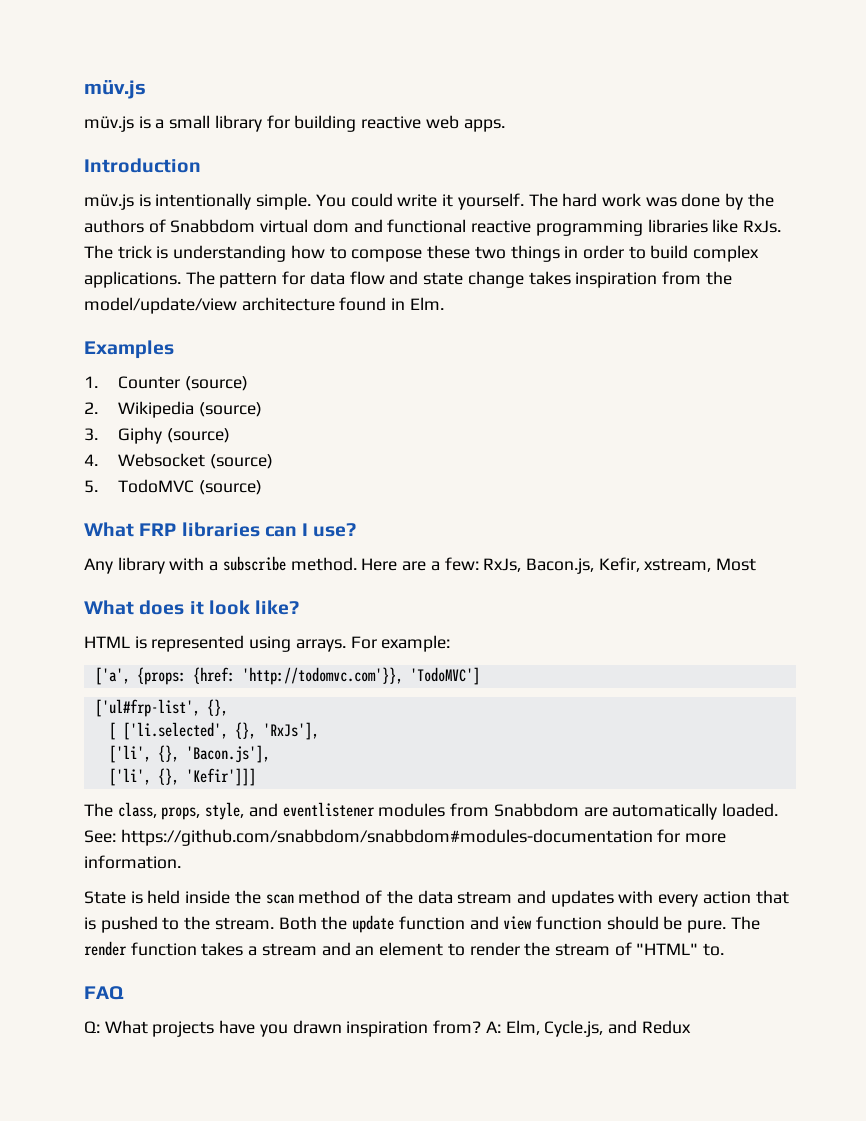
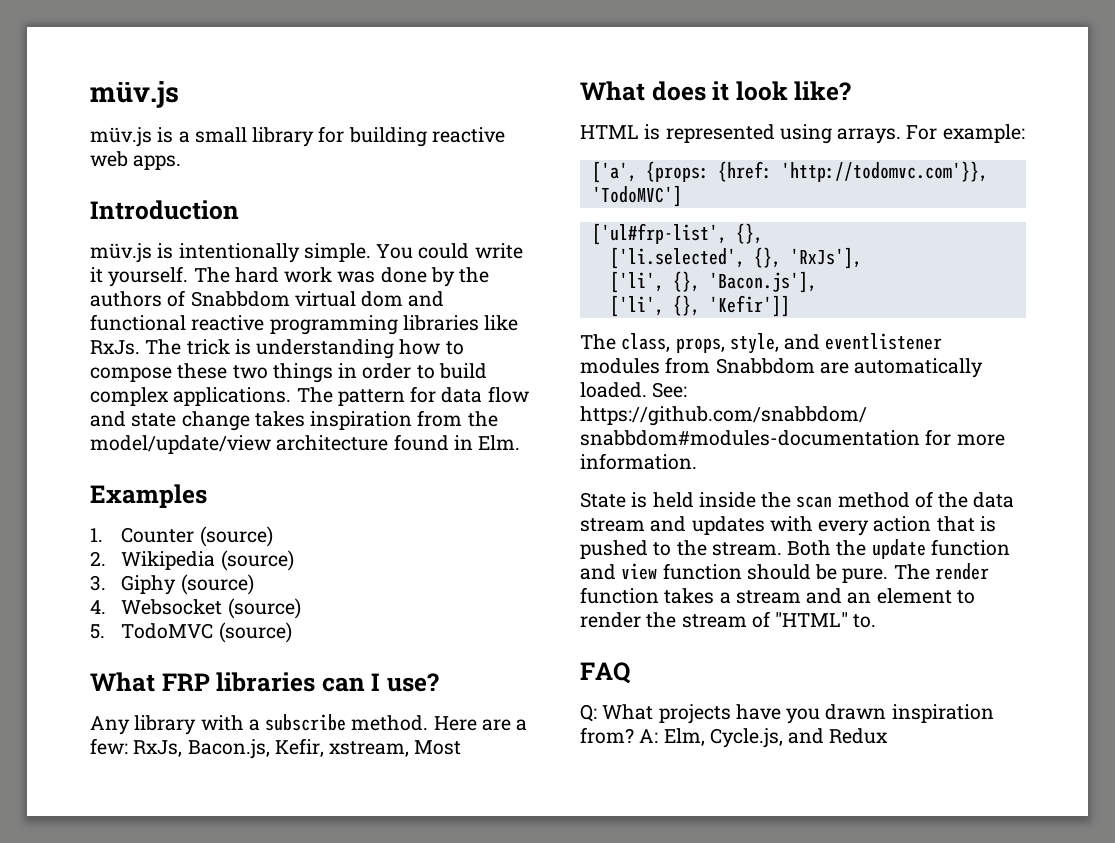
- [ ['li.selected', {}, 'RxJs'],
+ ['li.selected', {}, 'RxJs'],
- ['li', {}, 'Kefir']]]
+ ['li', {}, 'Kefir']]

